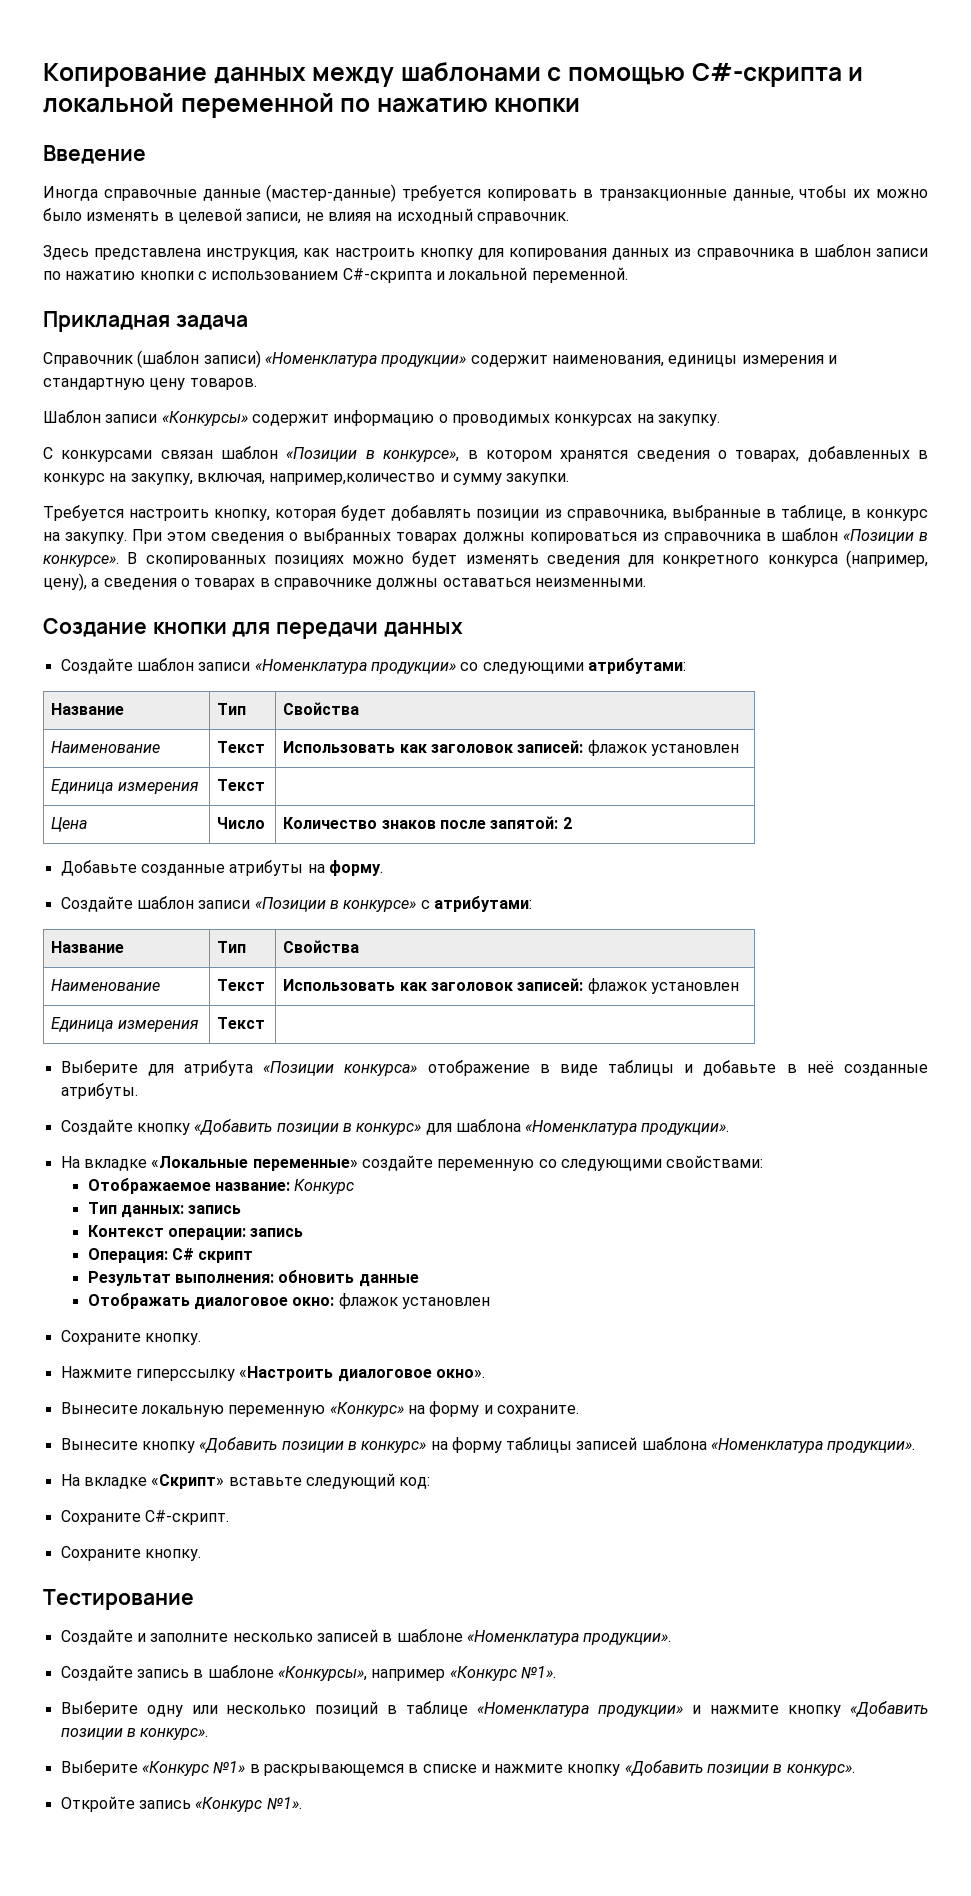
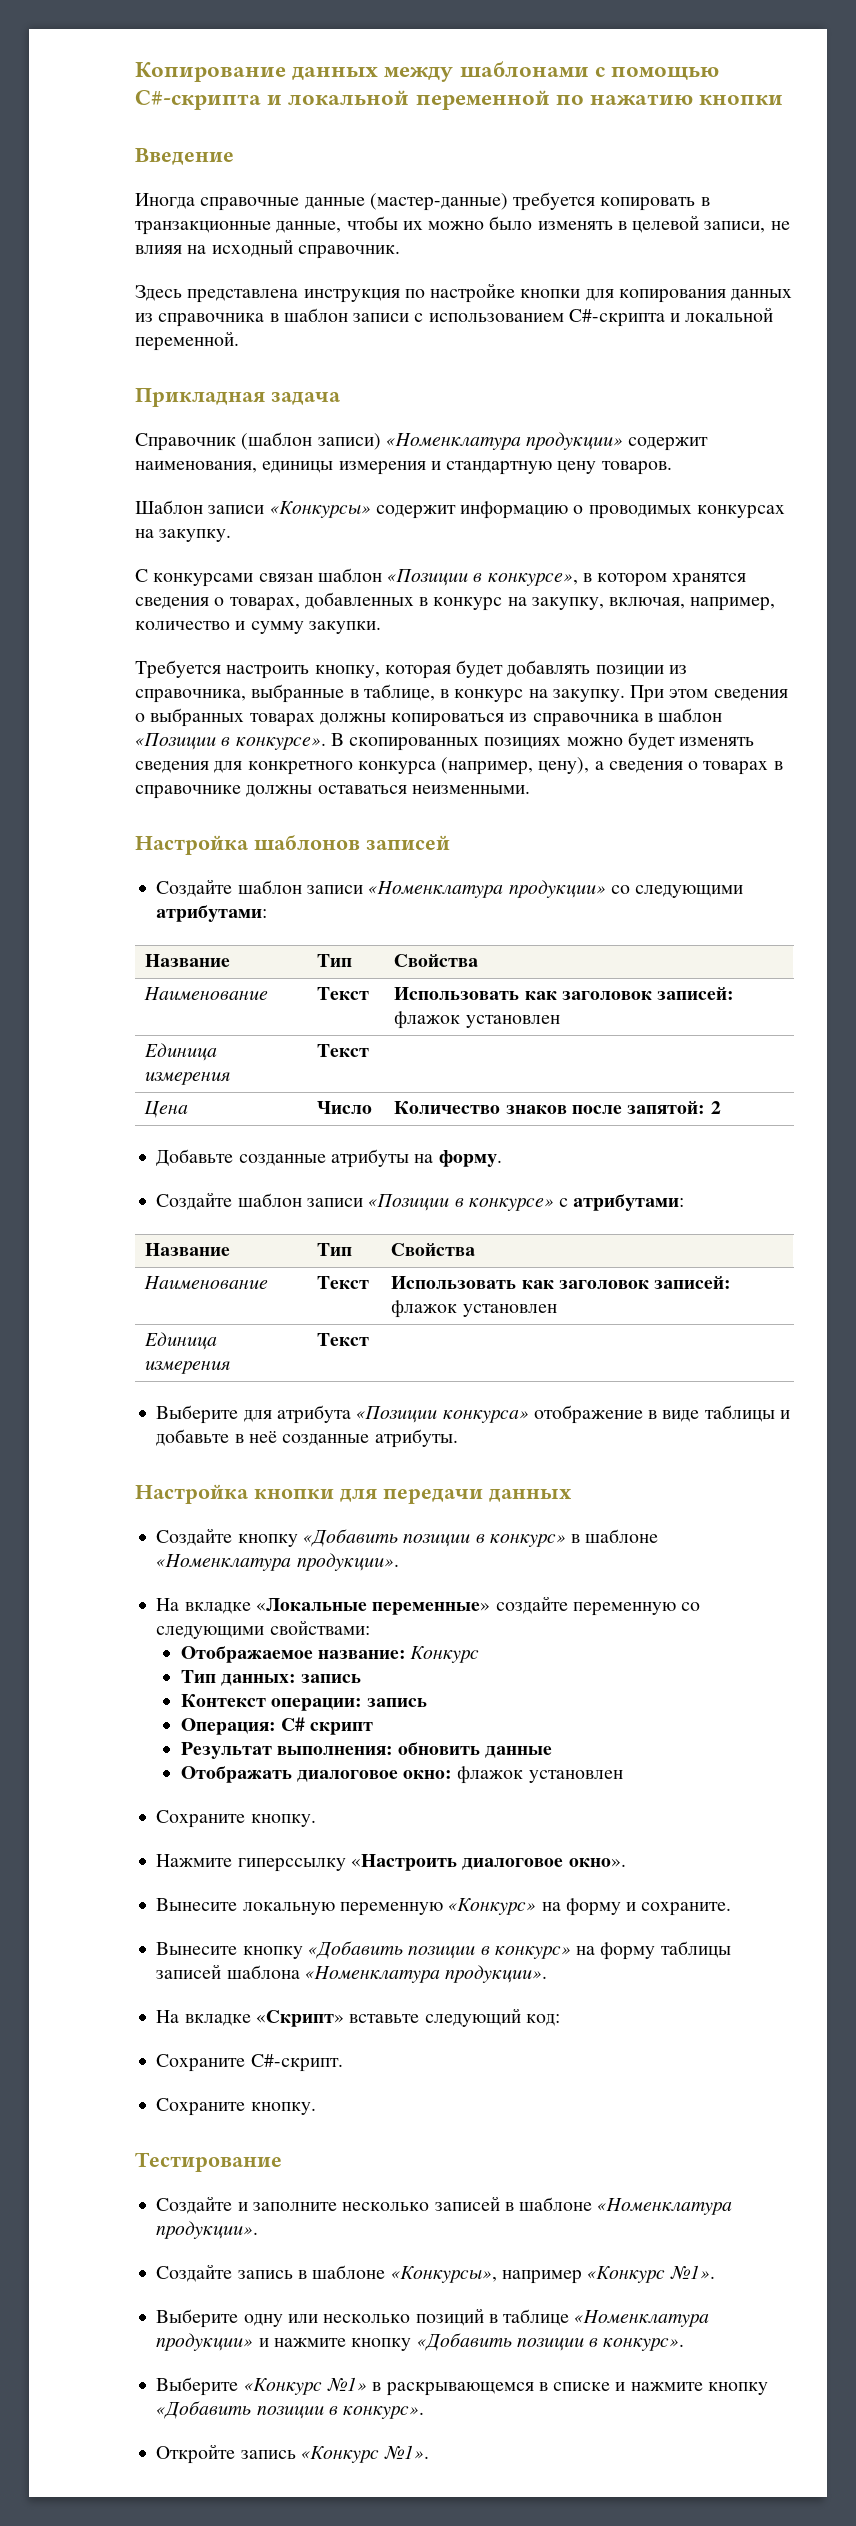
- Здесь представлена инструкция, как настроить кнопку для копирования данных из справочника в шаблон записи по нажатию кнопки с использованием C#-скрипта и локальной переменной.
+ Здесь представлена инструкция по настройке кнопки для копирования данных из справочника в шаблон записи с использованием C#-скрипта и локальной переменной.
- С конкурсами связан шаблон «Позиции в конкурсе», в котором хранятся сведения о товарах, добавленных в конкурс на закупку, включая, например,количество и сумму закупки.
+ С конкурсами связан шаблон «Позиции в конкурсе», в котором хранятся сведения о товарах, добавленных в конкурс на закупку, включая, например, количество и сумму закупки.
- Создание кнопки для передачи данных
+ Настройка шаблонов записей
+ Настройка кнопки для передачи данных
- Создайте кнопку «Добавить позиции в конкурс» для шаблона «Номенклатура продукции».
+ Создайте кнопку «Добавить позиции в конкурс» в шаблоне «Номенклатура продукции».

